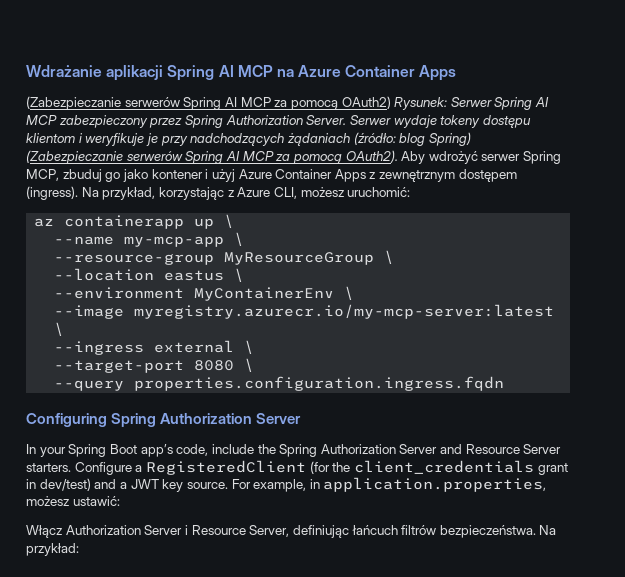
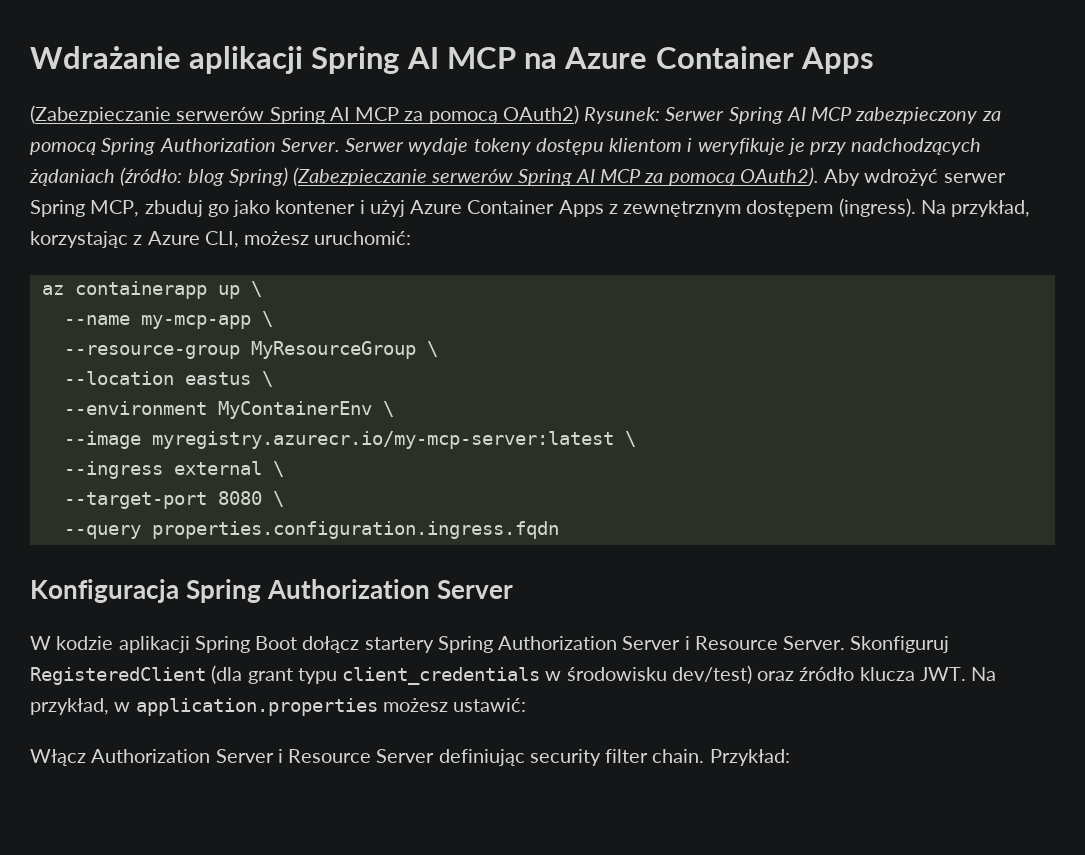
- (Zabezpieczanie serwerów Spring AI MCP za pomocą OAuth2) Rysunek: Serwer Spring AI MCP zabezpieczony przez Spring Authorization Server.
+ (Zabezpieczanie serwerów Spring AI MCP za pomocą OAuth2) Rysunek: Serwer Spring AI MCP zabezpieczony za pomocą Spring Authorization Server.
- Configuring Spring Authorization Server
+ Konfiguracja Spring Authorization Server
- In your Spring Boot app’s code, include the Spring Authorization Server and Resource Server starters. Configure a RegisteredClient (for the client_credentials grant in dev/test) and a JWT key source. For example, in application.properties, możesz ustawić:
+ W kodzie aplikacji Spring Boot dołącz startery Spring Authorization Server i Resource Server. Skonfiguruj RegisteredClient (dla grant typu client_credentials w środowisku dev/test) oraz źródło klucza JWT. Na przykład, w application.properties możesz ustawić:
- Włącz Authorization Server i Resource Server, definiując łańcuch filtrów bezpieczeństwa. Na przykład:
+ Włącz Authorization Server i Resource Server definiując security filter chain. Przykład:

